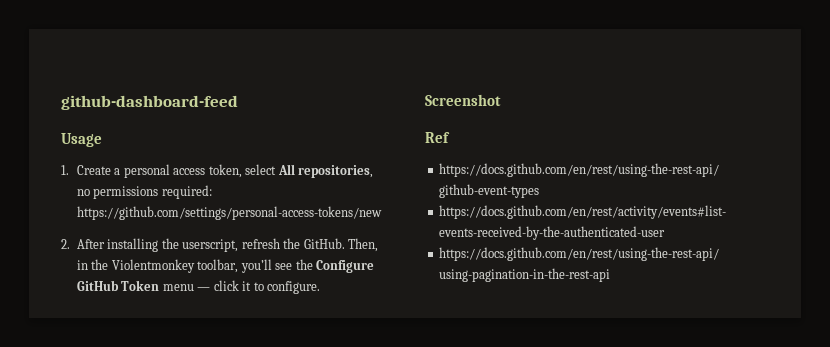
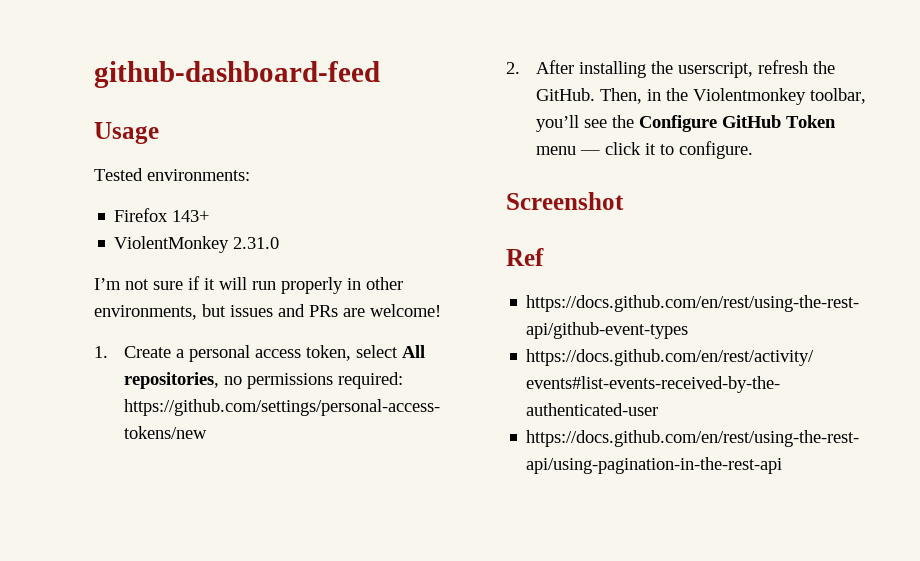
+ Tested environments:
+ Firefox 143+
+ ViolentMonkey 2.31.0
+ I’m not sure if it will run properly in other environments, but issues and PRs are welcome!

